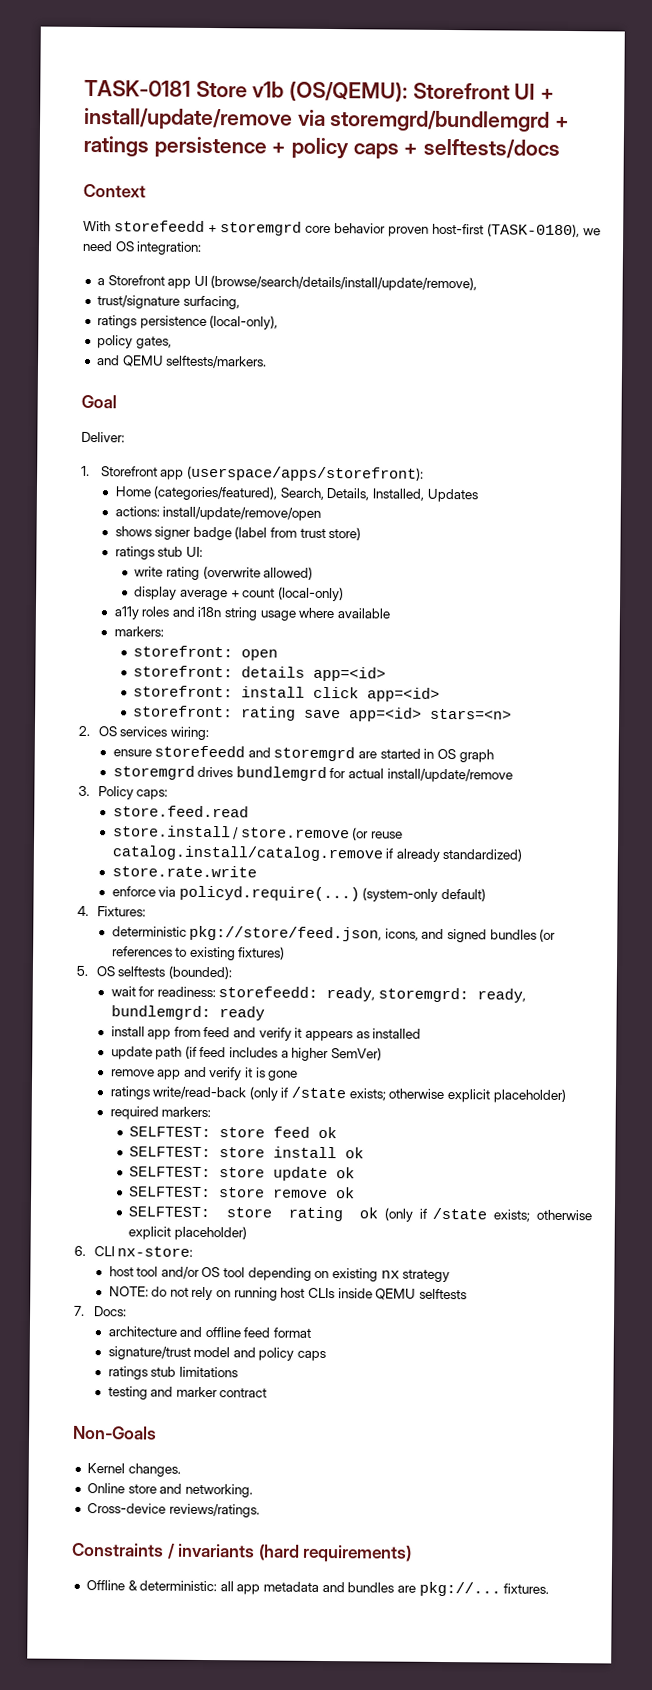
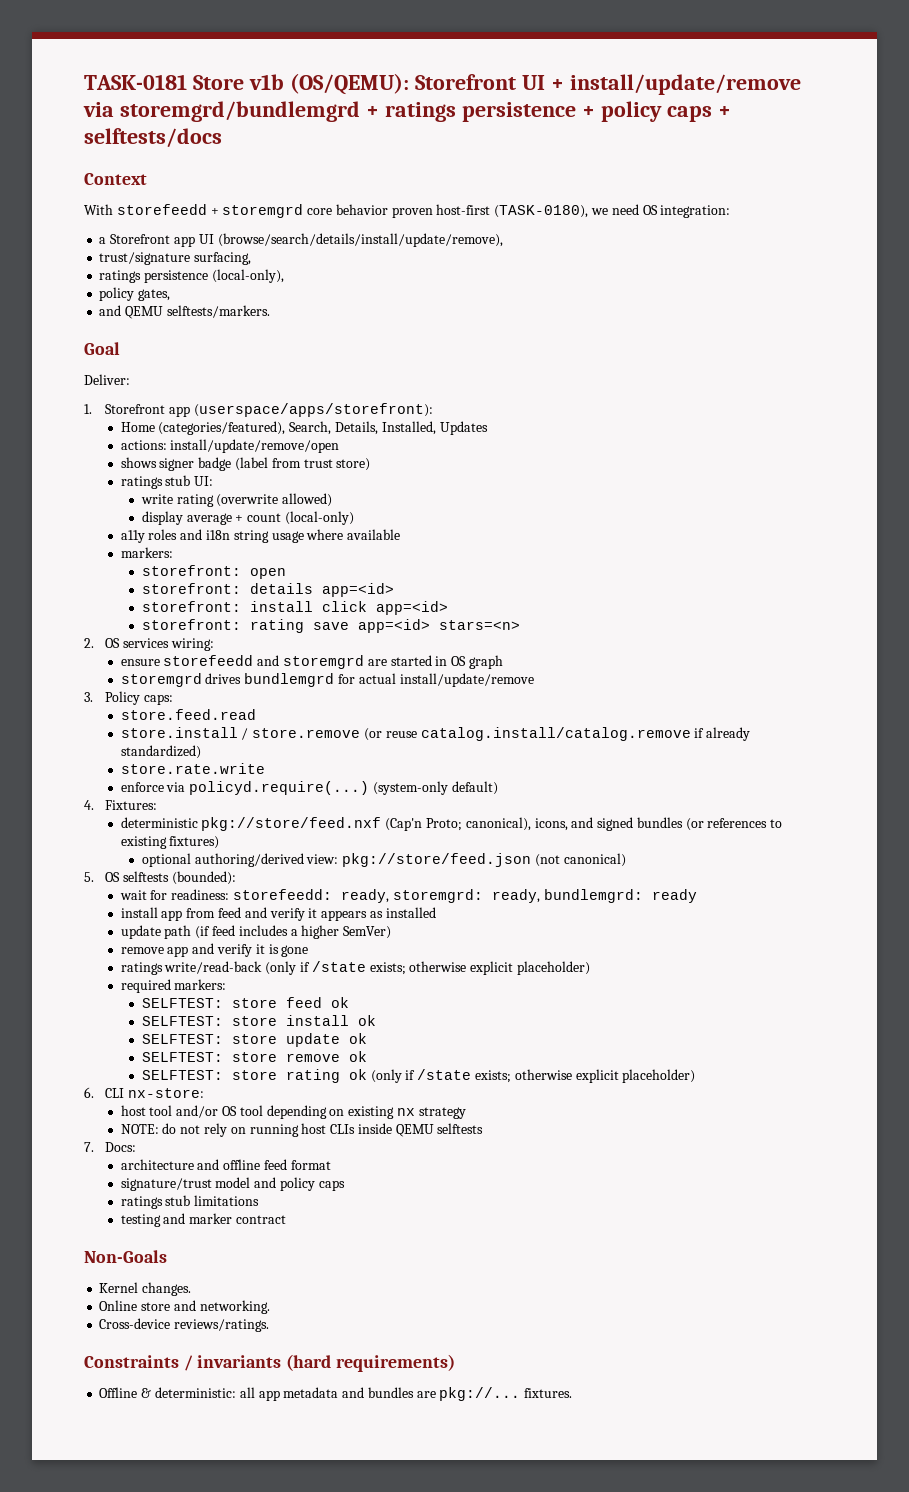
- deterministic pkg://store/feed.json, icons, and signed bundles (or references to existing fixtures)
+ deterministic pkg://store/feed.nxf (Cap'n Proto; canonical), icons, and signed bundles (or references to existing fixtures)
+ optional authoring/derived view: pkg://store/feed.json (not canonical)

